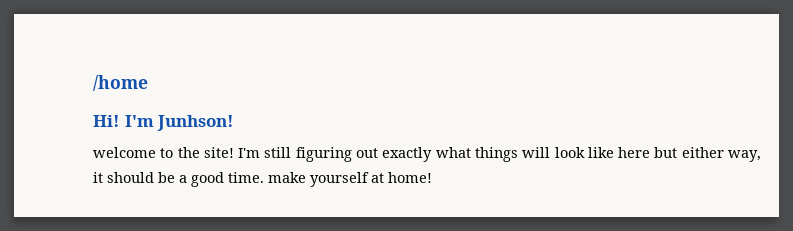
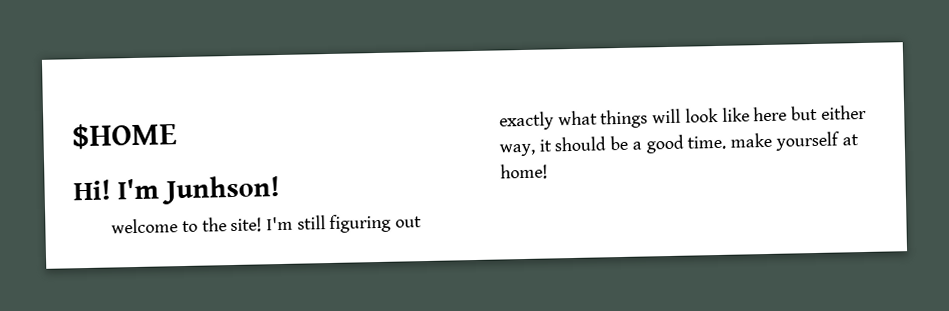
- /home
+ $HOME

